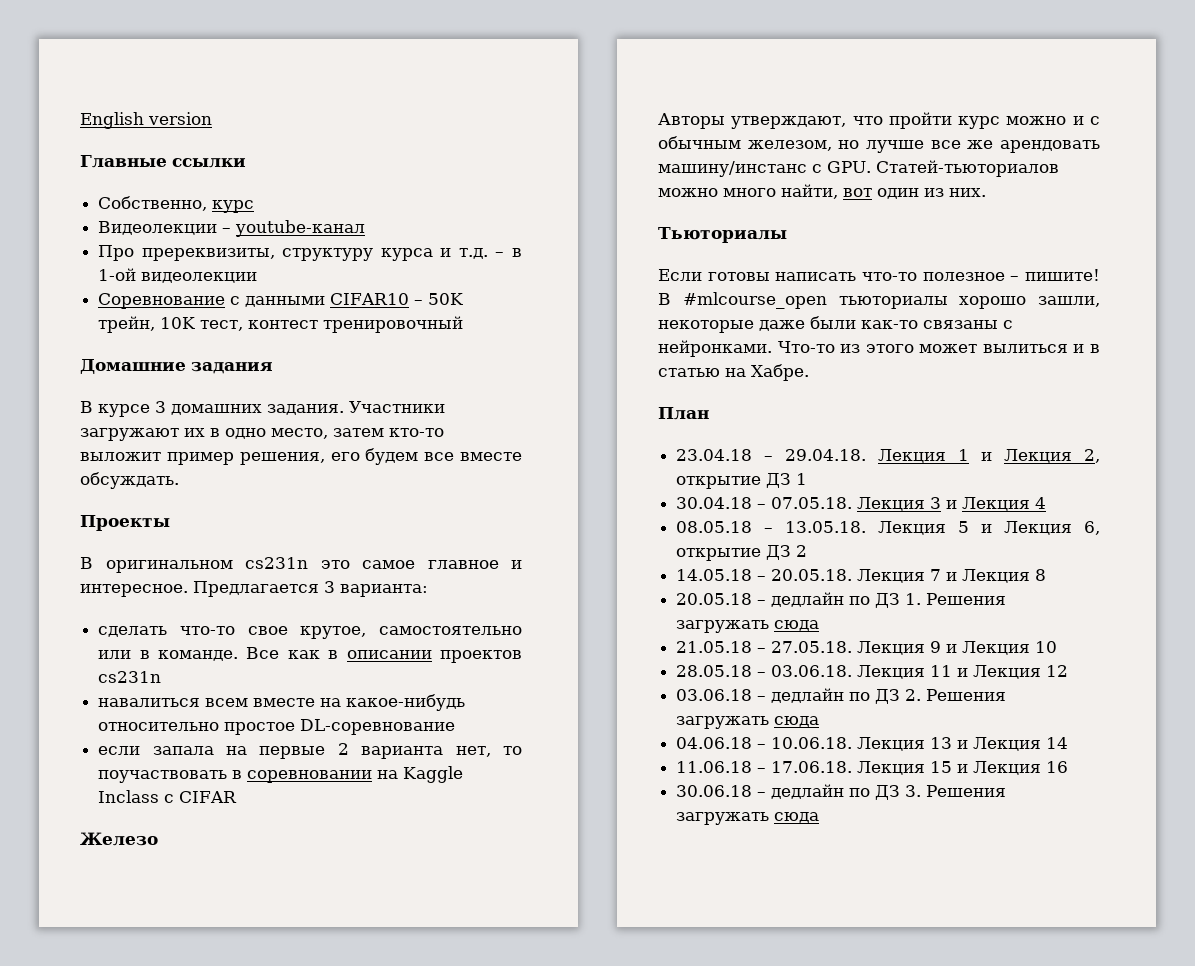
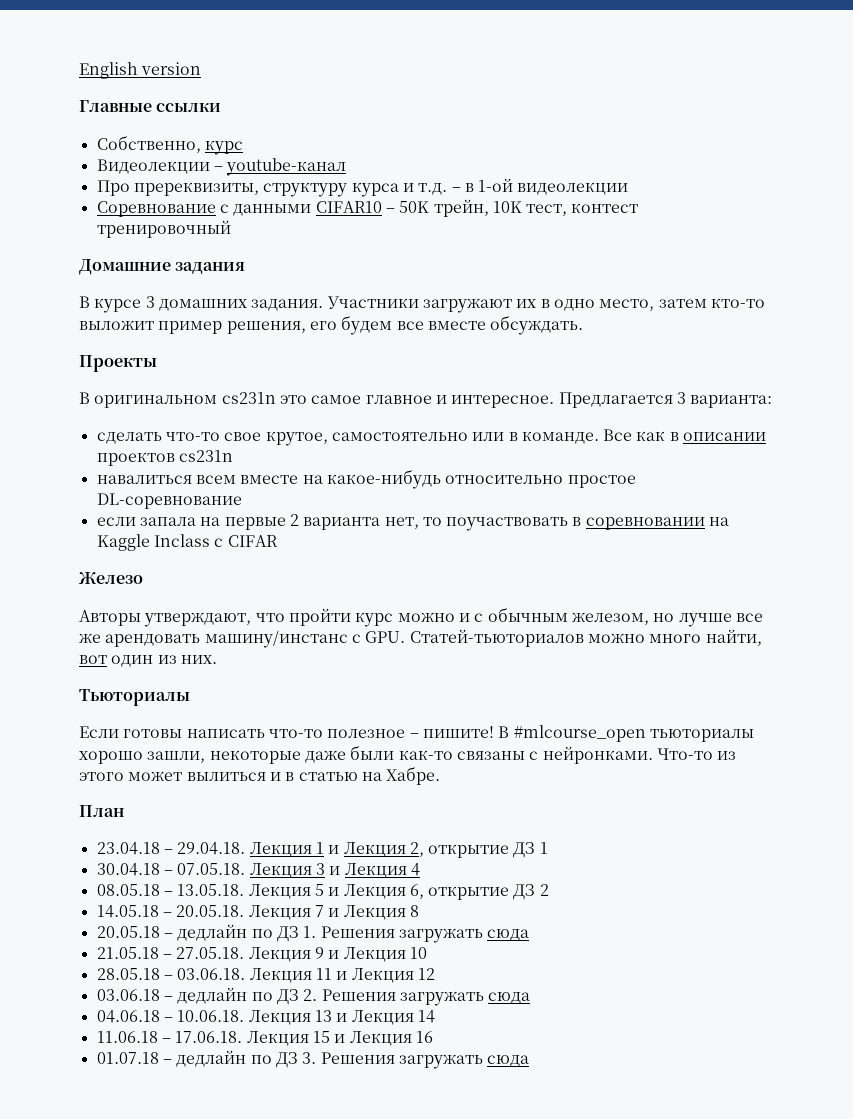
- 30.06.18 – дедлайн по ДЗ 3. Решения загружать сюда
+ 01.07.18 – дедлайн по ДЗ 3. Решения загружать сюда

